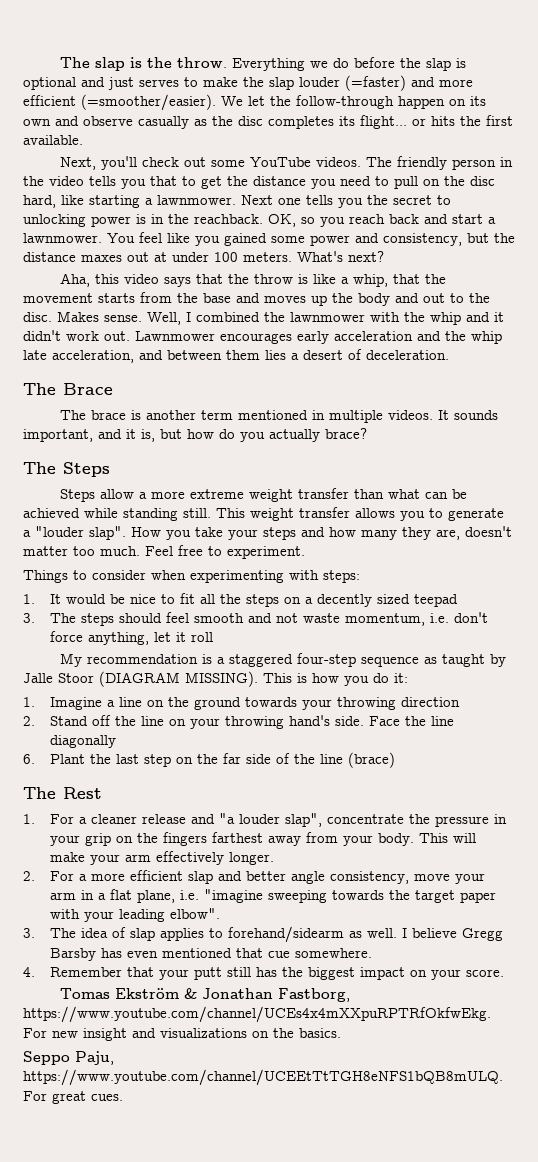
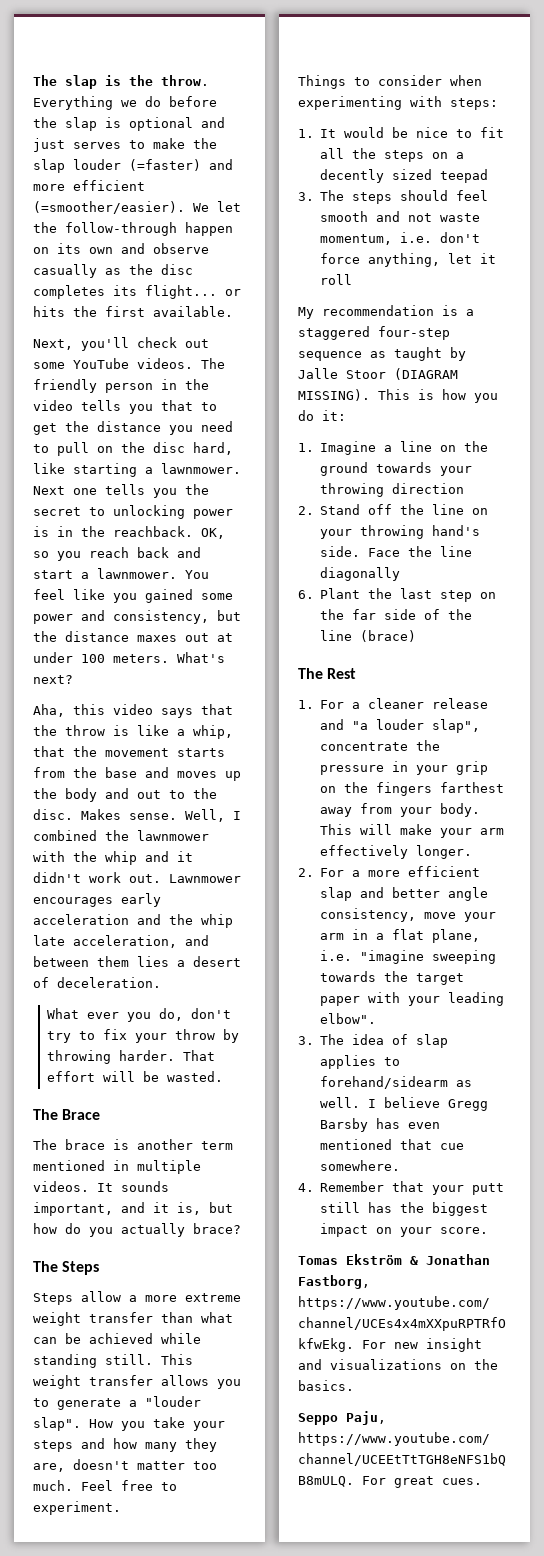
+ What ever you do, don't try to fix your throw by throwing harder. That effort will be wasted.

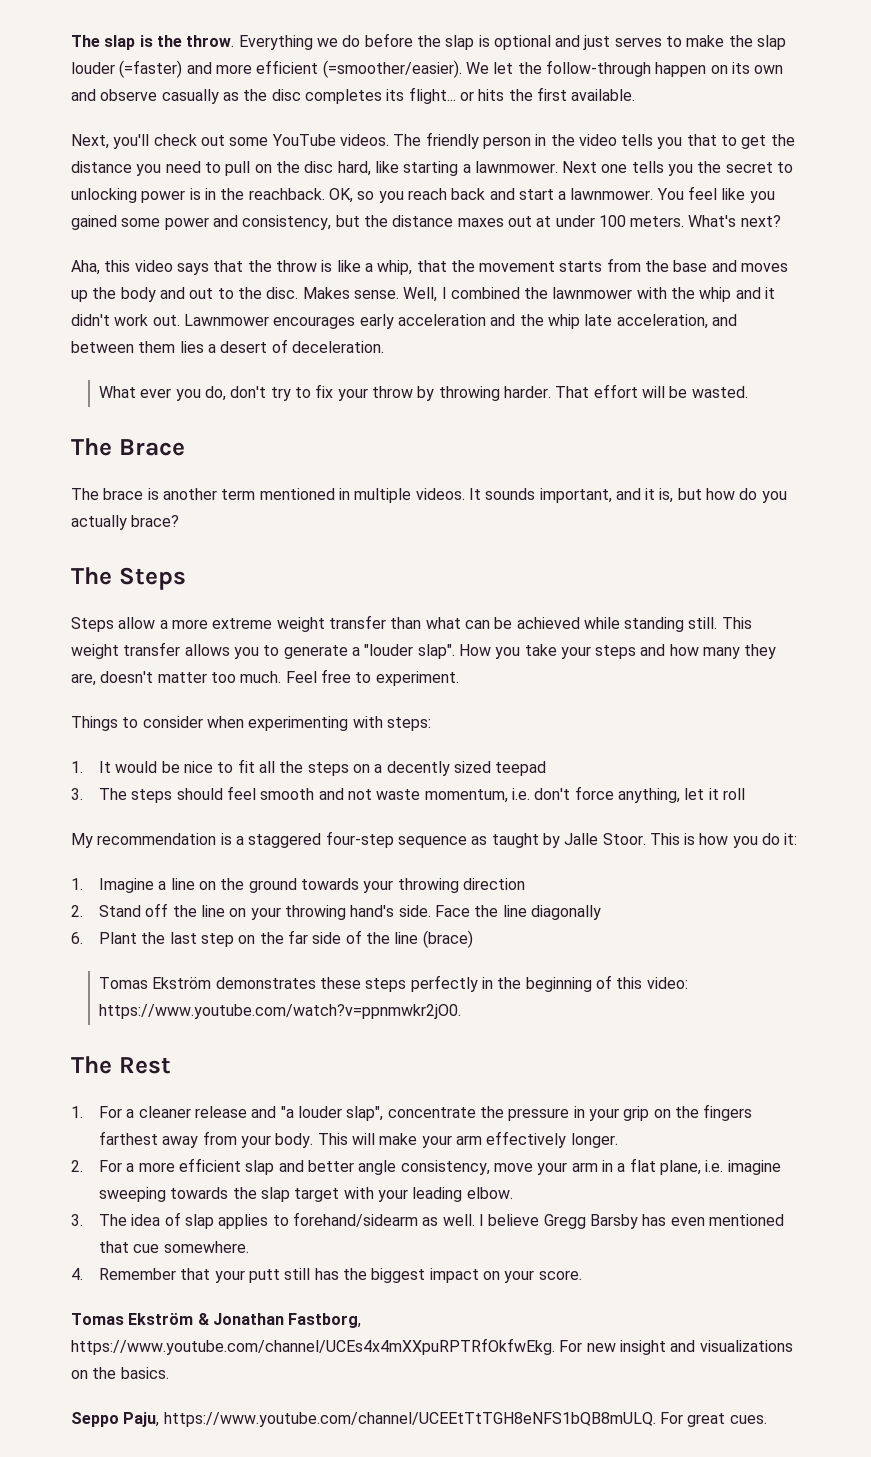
- My recommendation is a staggered four-step sequence as taught by Jalle Stoor (DIAGRAM MISSING).
+ My recommendation is a staggered four-step sequence as taught by Jalle Stoor.
+ Tomas Ekström demonstrates these steps perfectly in the beginning of this video: https://www.youtube.com/watch?v=ppnmwkr2jO0.
- 2. For a more efficient slap and better angle consistency, move your arm in a flat plane, i.e. "imagine sweeping towards the target paper with your leading elbow".
+ 2. For a more efficient slap and better angle consistency, move your arm in a flat plane, i.e. imagine sweeping towards the slap target with your leading elbow.

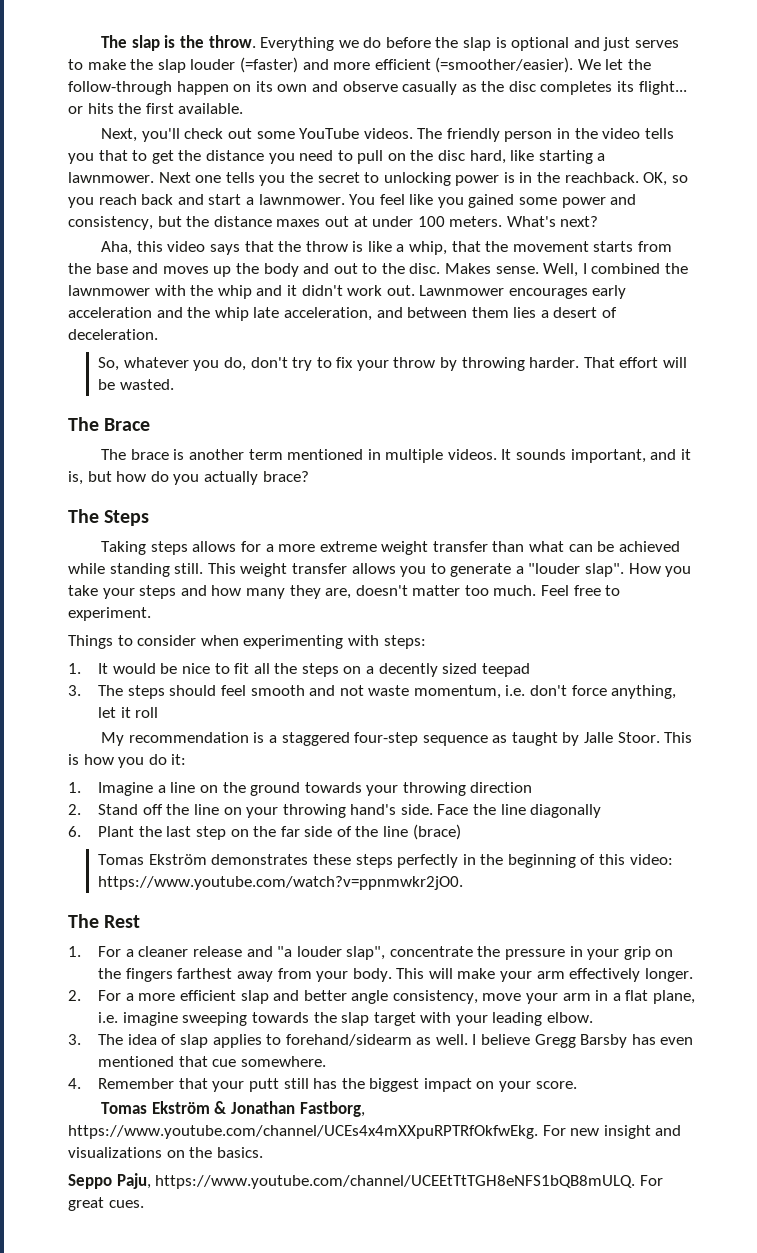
- What ever you do, don't try to fix your throw by throwing harder.
+ So, whatever you do, don't try to fix your throw by throwing harder.
- Steps allow a more extreme weight transfer than what can be achieved while standing still.
+ Taking steps allows for a more extreme weight transfer than what can be achieved while standing still.

